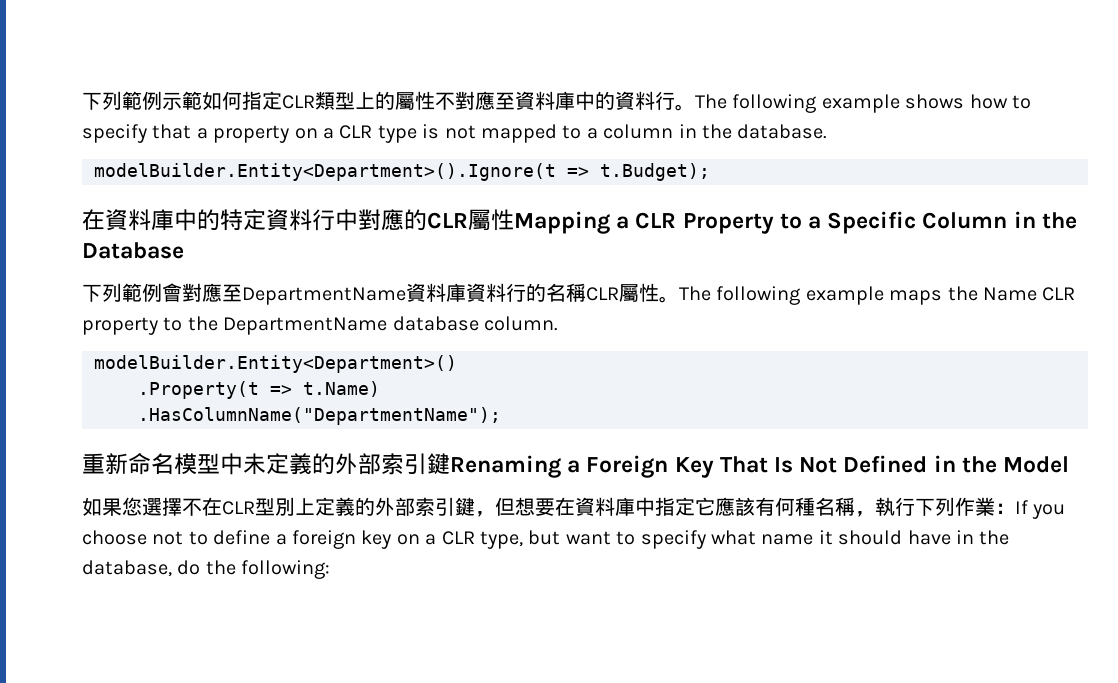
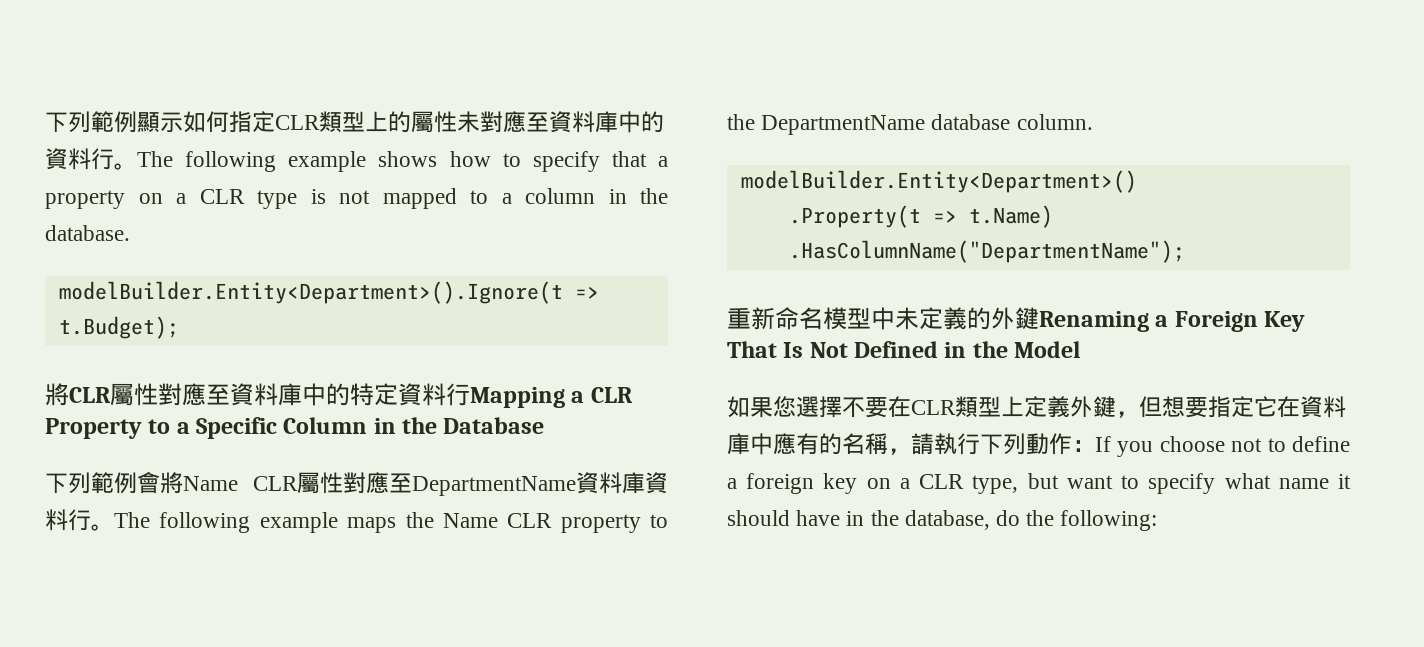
- 下列範例示範如何指定CLR類型上的屬性不對應至資料庫中的資料行。
+ 下列範例顯示如何指定CLR類型上的屬性未對應至資料庫中的資料行。
- 在資料庫中的特定資料行中對應的CLR屬性Mapping a CLR Property to a Specific Column in the Database
+ 將CLR屬性對應至資料庫中的特定資料行Mapping a CLR Property to a Specific Column in the Database
- 下列範例會對應至DepartmentName資料庫資料行的名稱CLR屬性。
+ 下列範例會將Name CLR屬性對應至DepartmentName資料庫資料行。
- 重新命名模型中未定義的外部索引鍵Renaming a Foreign Key That Is Not Defined in the Model
+ 重新命名模型中未定義的外鍵Renaming a Foreign Key That Is Not Defined in the Model
- 如果您選擇不在CLR型別上定義的外部索引鍵，但想要在資料庫中指定它應該有何種名稱，執行下列作業：If you choose not to define a foreign key on a CLR type, but want to specify what name it should have in the database, do the following:
+ 如果您選擇不要在CLR類型上定義外鍵，但想要指定它在資料庫中應有的名稱，請執行下列動作：If you choose not to define a foreign key on a CLR type, but want to specify what name it should have in the database, do the following:

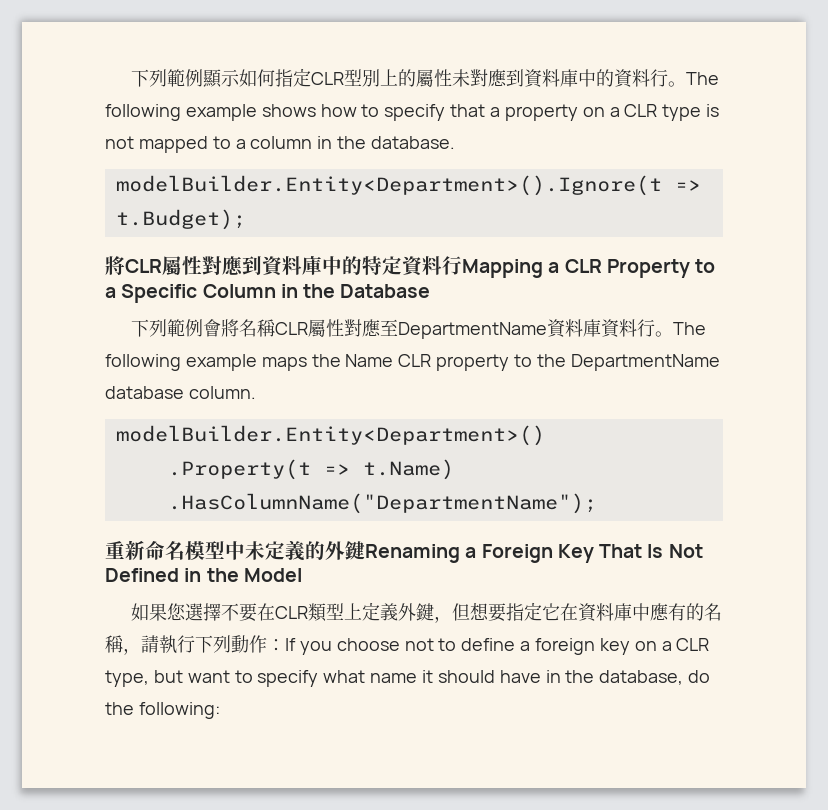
- 下列範例顯示如何指定CLR類型上的屬性未對應至資料庫中的資料行。
+ 下列範例顯示如何指定CLR型別上的屬性未對應到資料庫中的資料行。
- 將CLR屬性對應至資料庫中的特定資料行Mapping a CLR Property to a Specific Column in the Database
+ 將CLR屬性對應到資料庫中的特定資料行Mapping a CLR Property to a Specific Column in the Database
- 下列範例會將Name CLR屬性對應至DepartmentName資料庫資料行。
+ 下列範例會將名稱CLR屬性對應至DepartmentName資料庫資料行。

